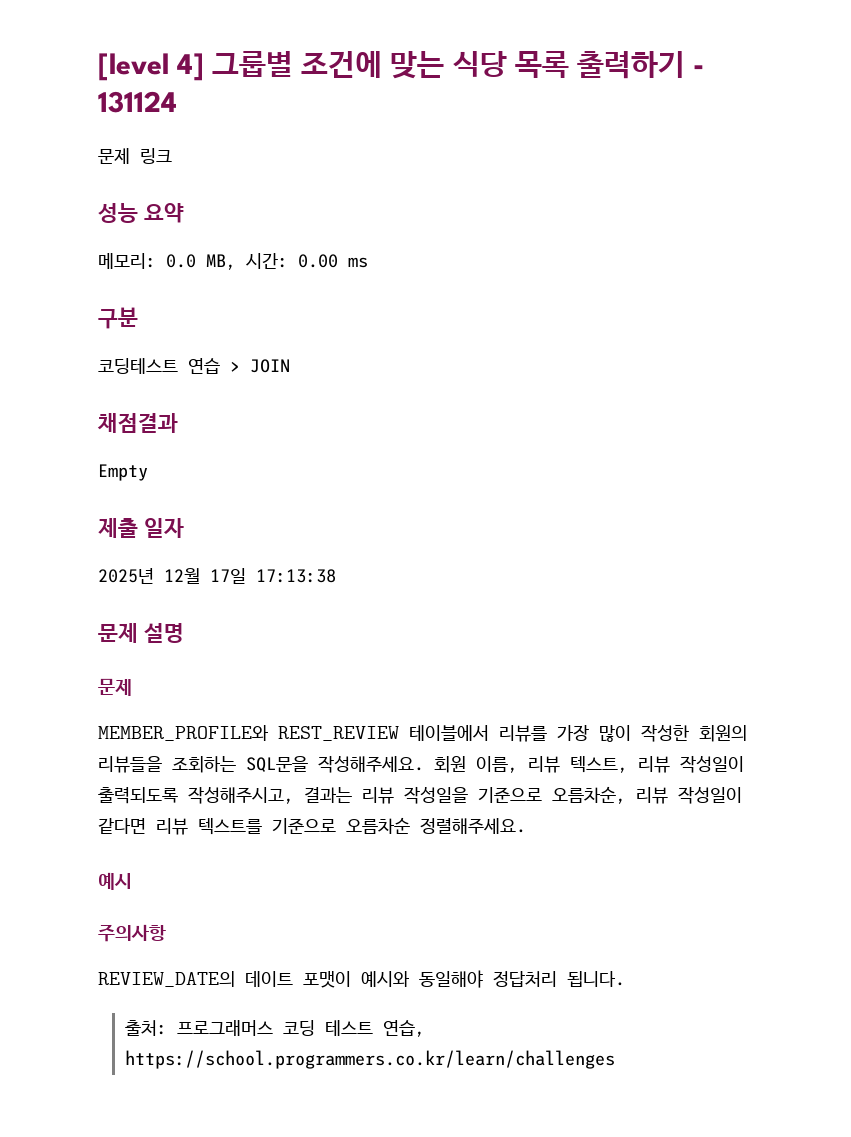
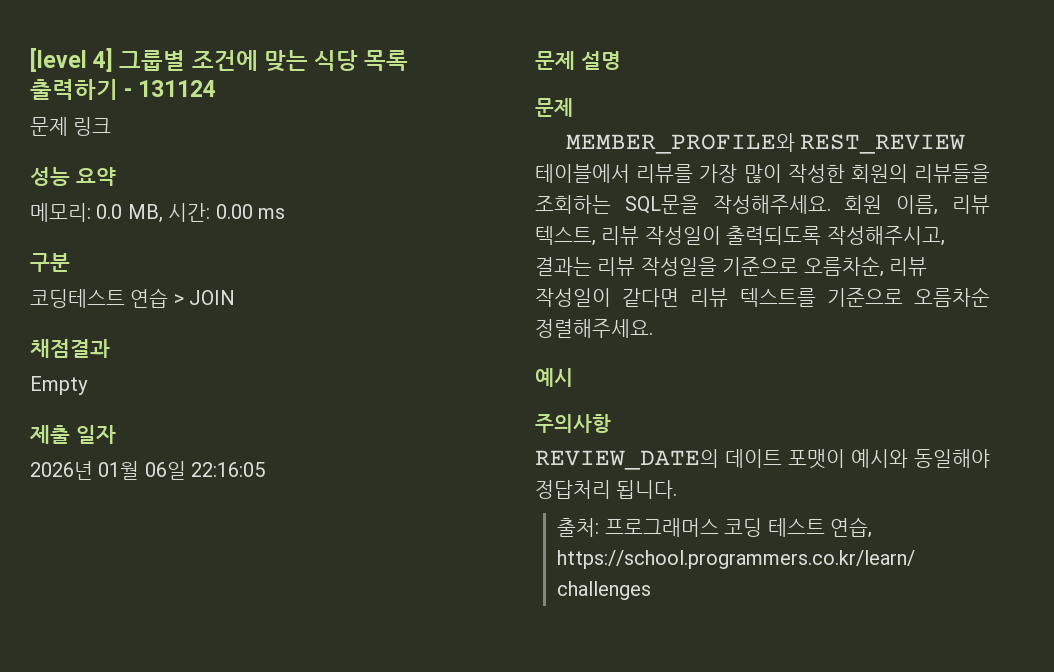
- 2025년 12월 17일 17:13:38
+ 2026년 01월 06일 22:16:05

